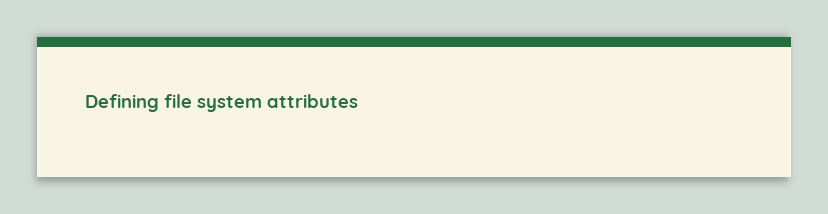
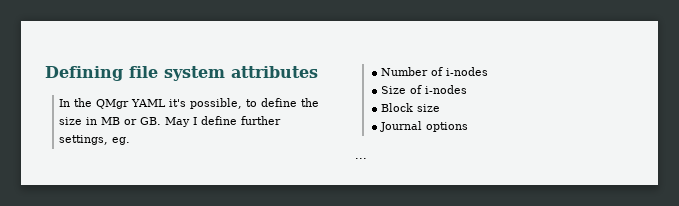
+ In the QMgr YAML it's possible, to define the size in MB or GB. May I define further settings, eg.
+ Number of i-nodes
+ Size of i-nodes
+ Block size
+ Journal options
+ ...

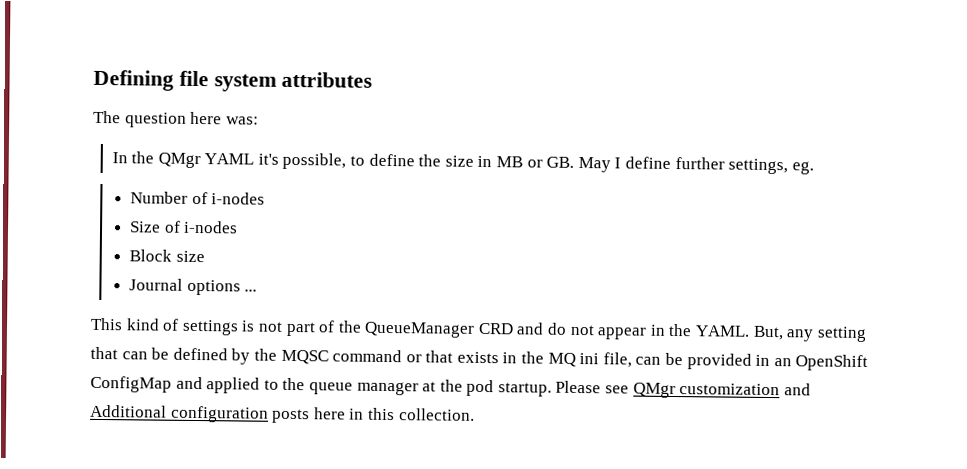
+ The question here was:
- Journal options
- ...
+ Journal options ...
+ This kind of settings is not part of the QueueManager CRD and do not appear in the YAML. But, any setting that can be defined by the MQSC command or that exists in the MQ ini file, can be provided in an OpenShift ConfigMap and applied to the queue manager at the pod startup. Please see QMgr customization and Additional configuration posts here in this collection.

